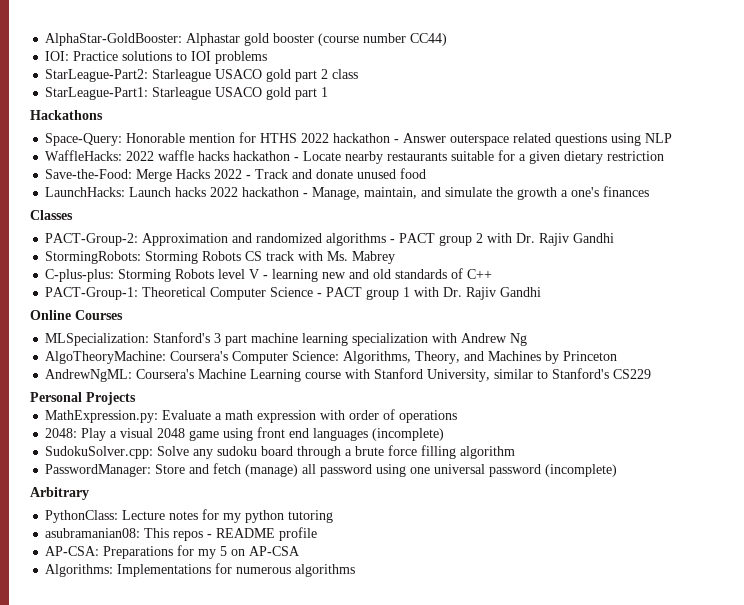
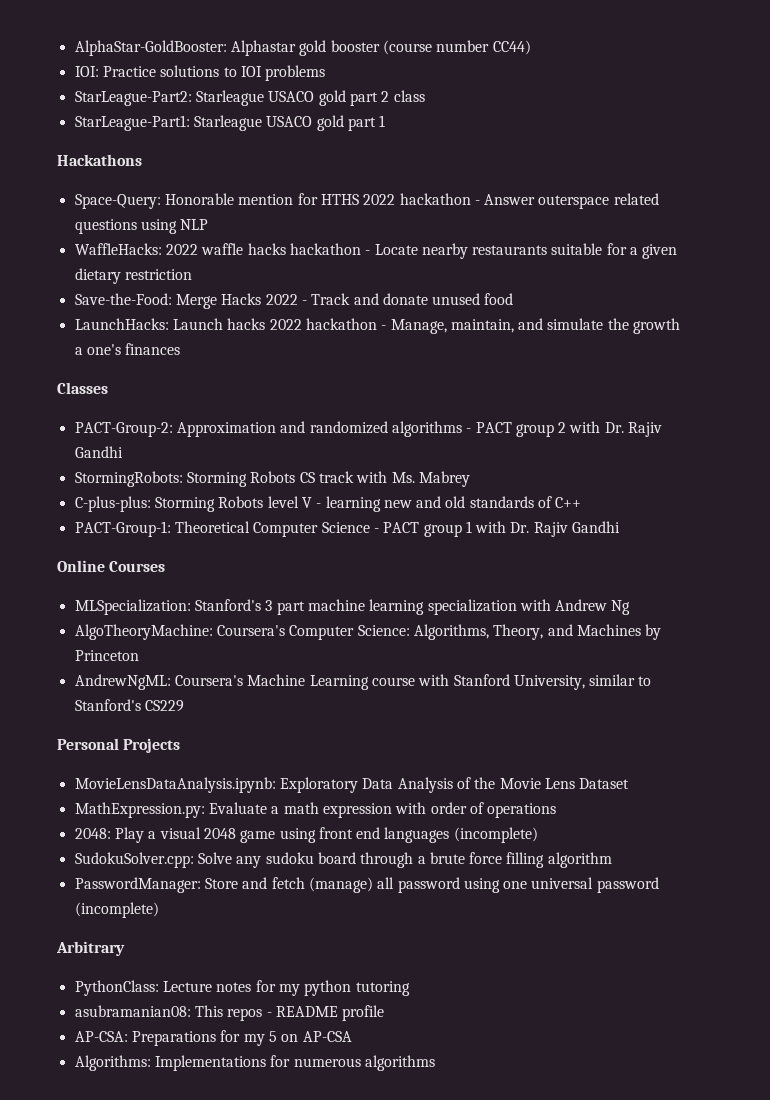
+ MovieLensDataAnalysis.ipynb: Exploratory Data Analysis of the Movie Lens Dataset

